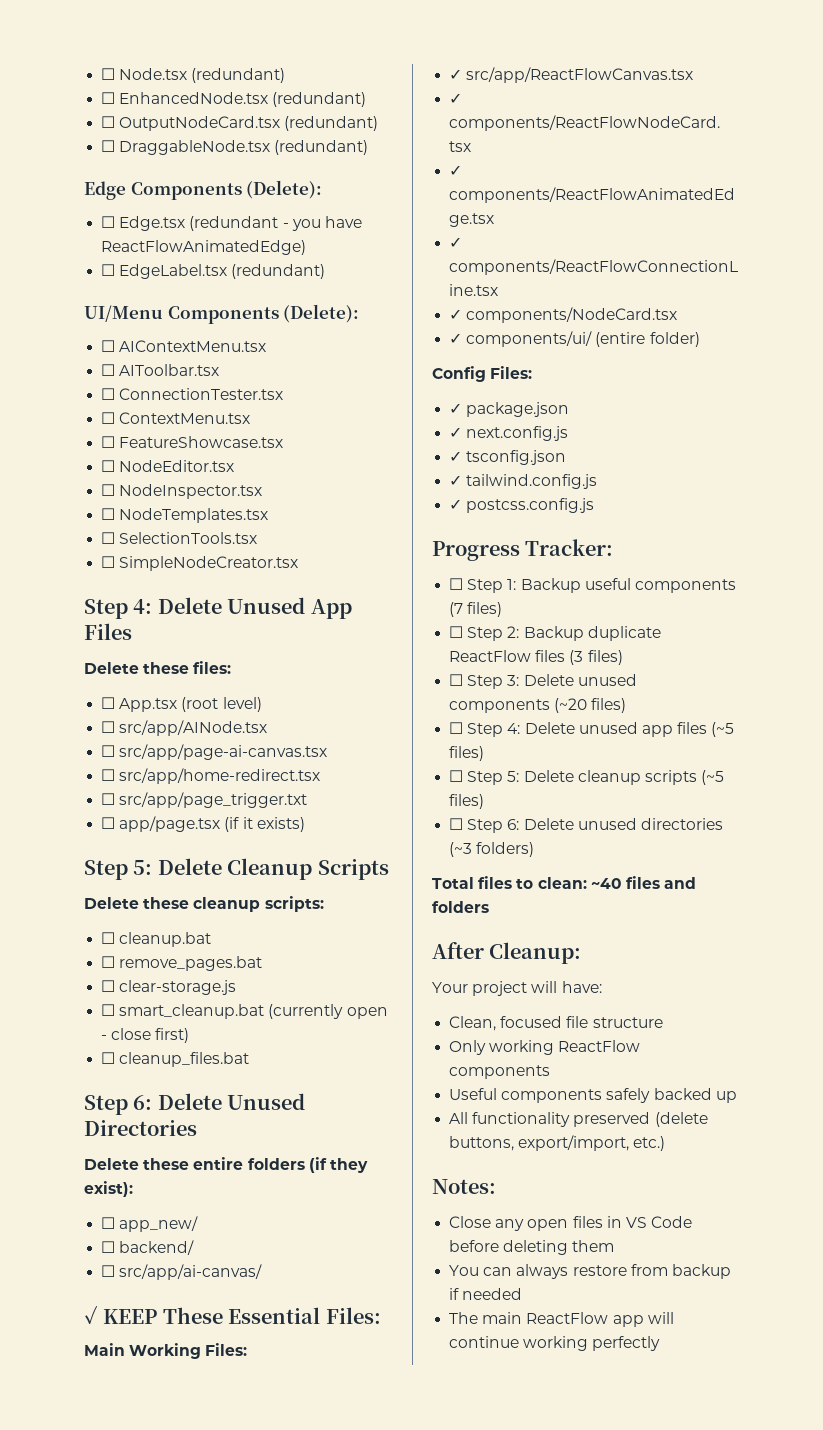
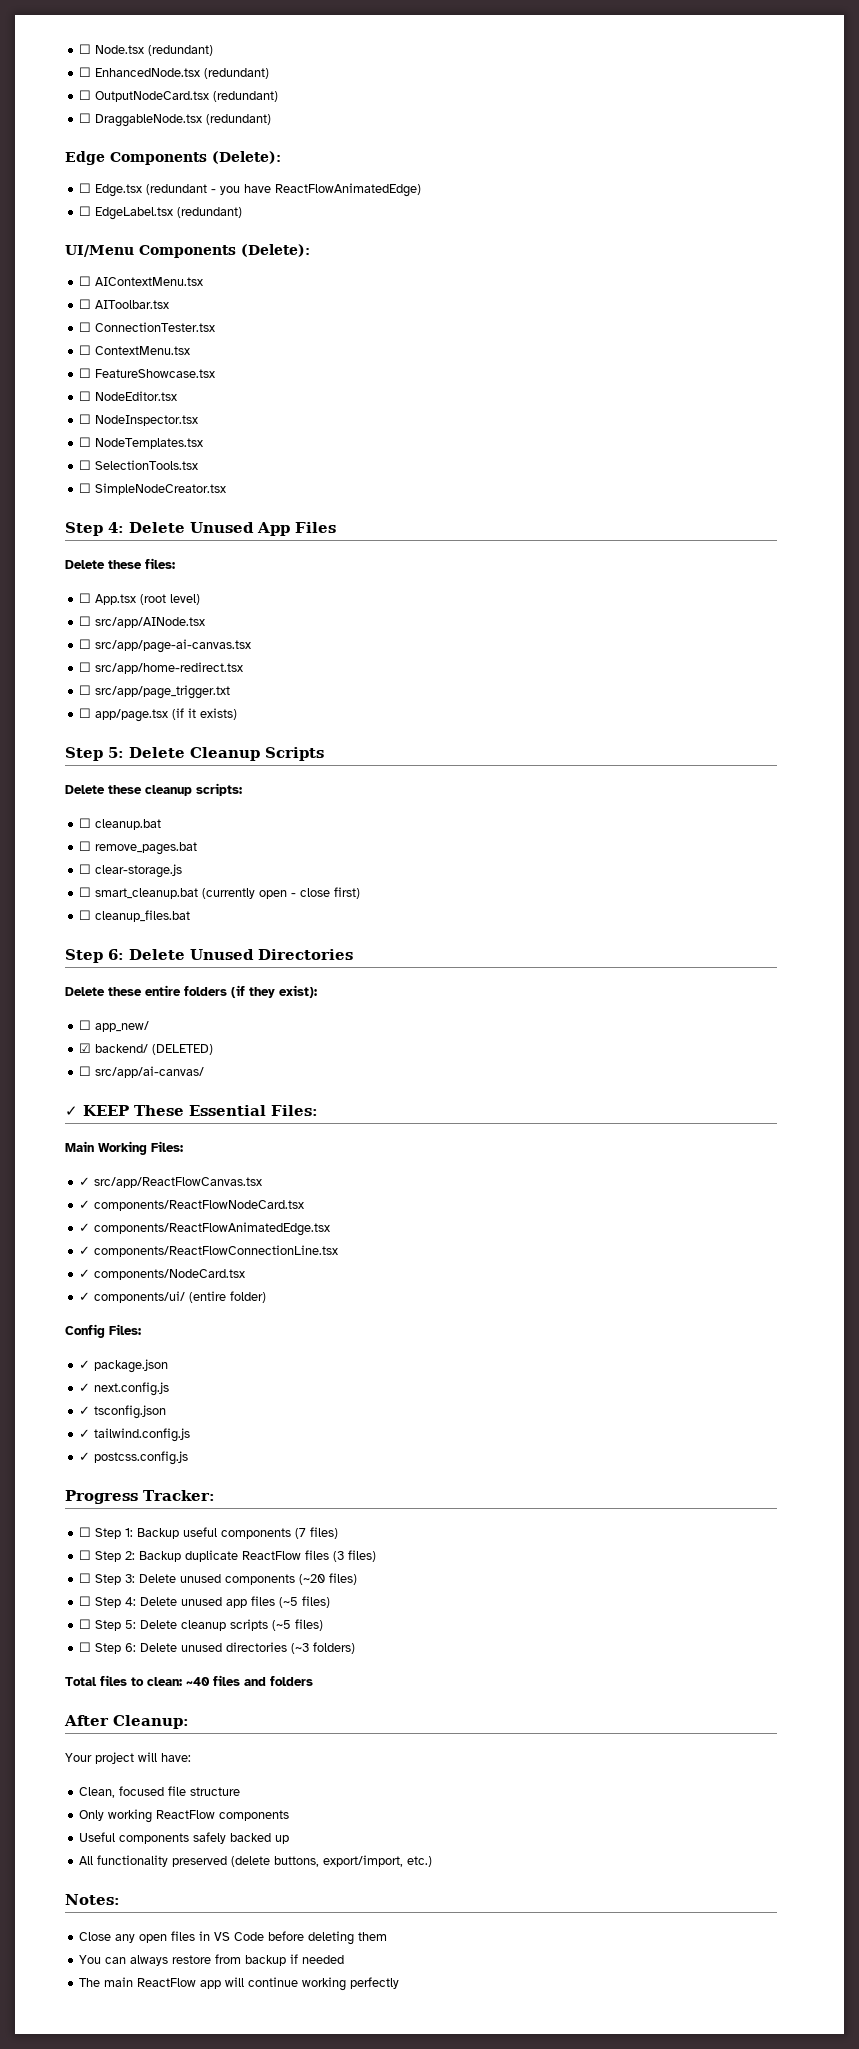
- ☐ backend/
+ ☑ backend/ (DELETED)

